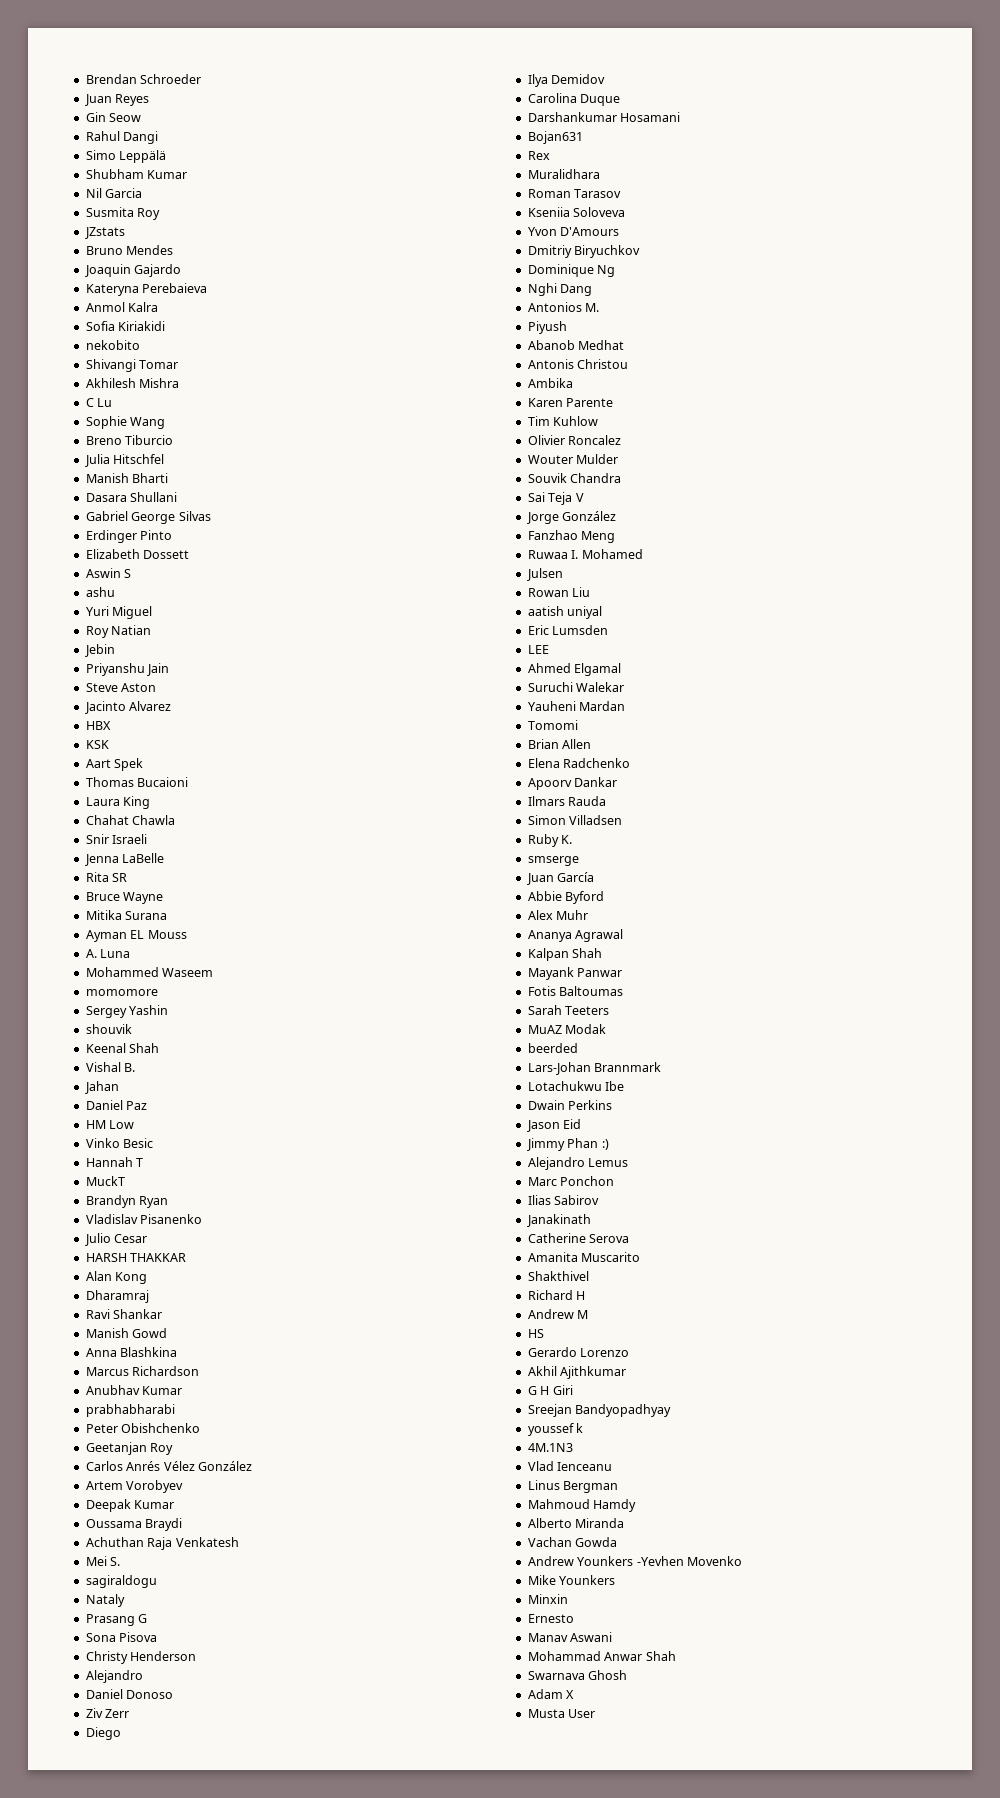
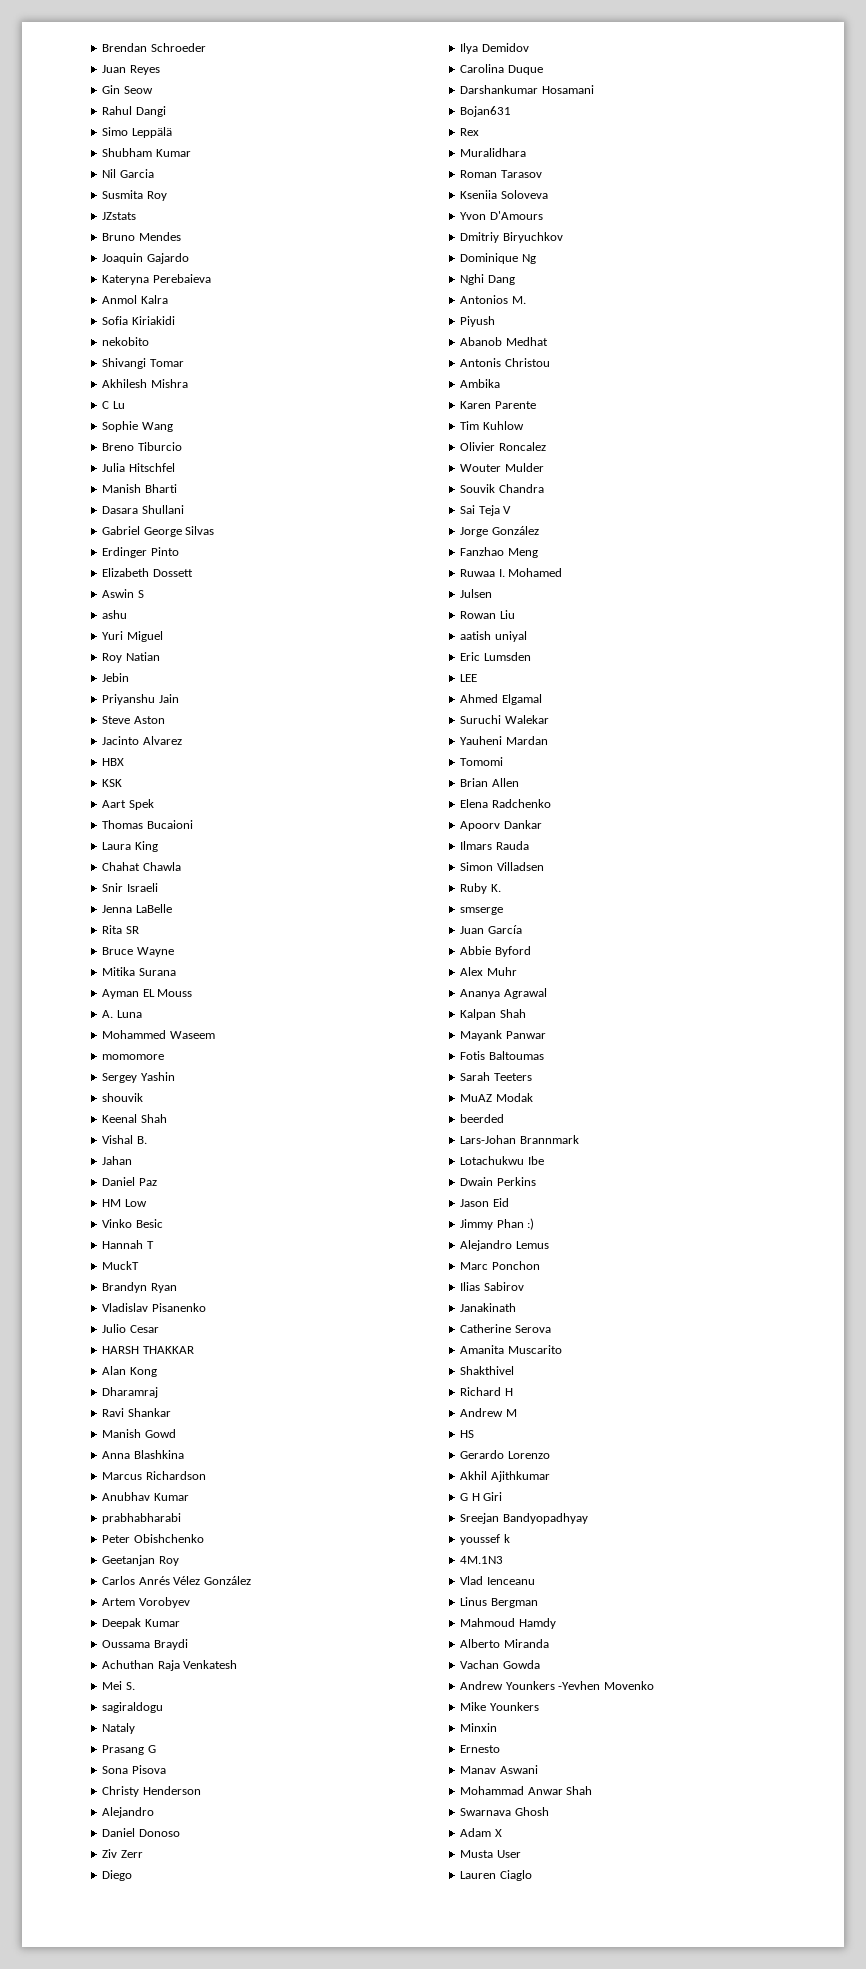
+ Lauren Ciaglo

